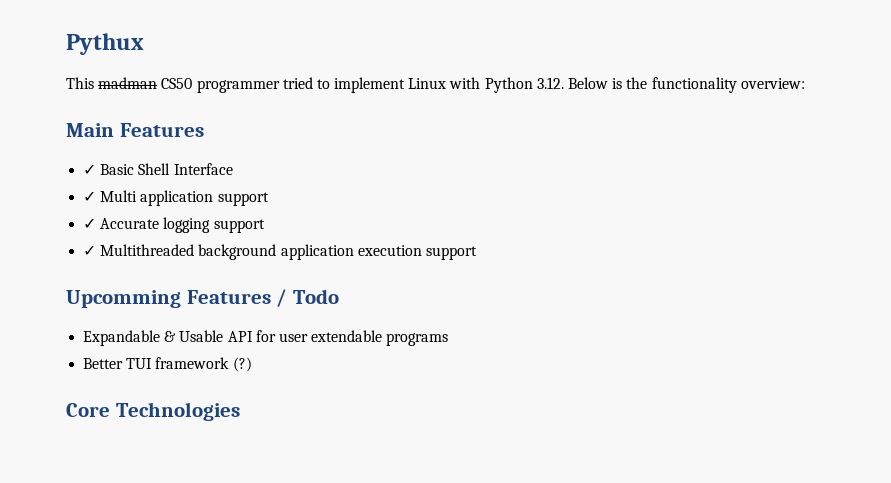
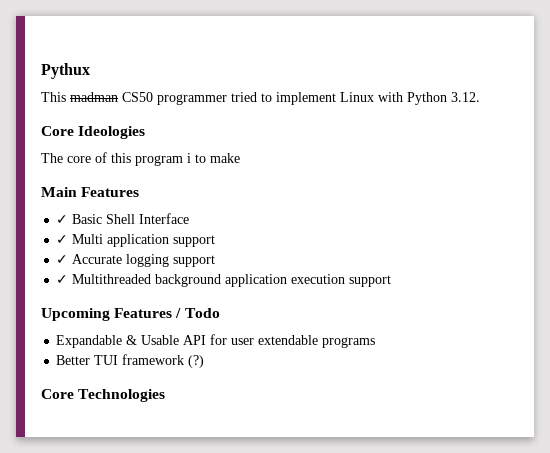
- This madman CS50 programmer tried to implement Linux with Python 3.12. Below is the functionality overview:
+ This madman CS50 programmer tried to implement Linux with Python 3.12.
+ Core Ideologies
+ The core of this program i to make
- Upcomming Features / Todo
+ Upcoming Features / Todo

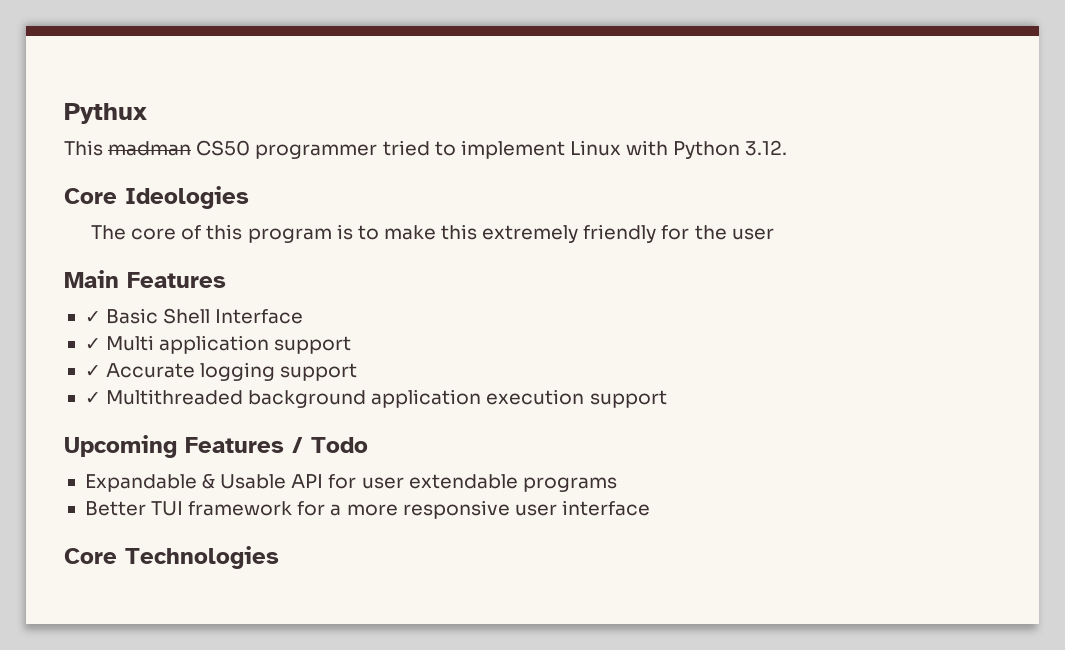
- The core of this program i to make
+ The core of this program is to make this extremely friendly for the user
- Better TUI framework (?)
+ Better TUI framework for a more responsive user interface

